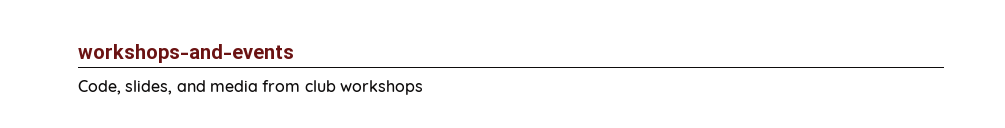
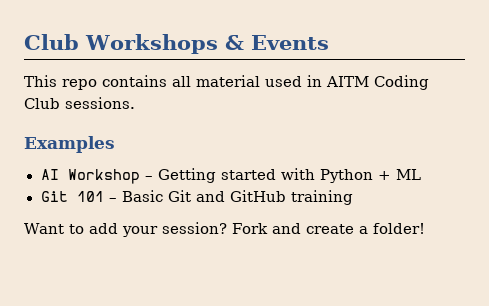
- workshops-and-events
- Code, slides, and media from club workshops
+ Club Workshops & Events
+ This repo contains all material used in AITM Coding Club sessions.
+ Examples
+ AI Workshop – Getting started with Python + ML
+ Git 101 – Basic Git and GitHub training
+ Want to add your session? Fork and create a folder!

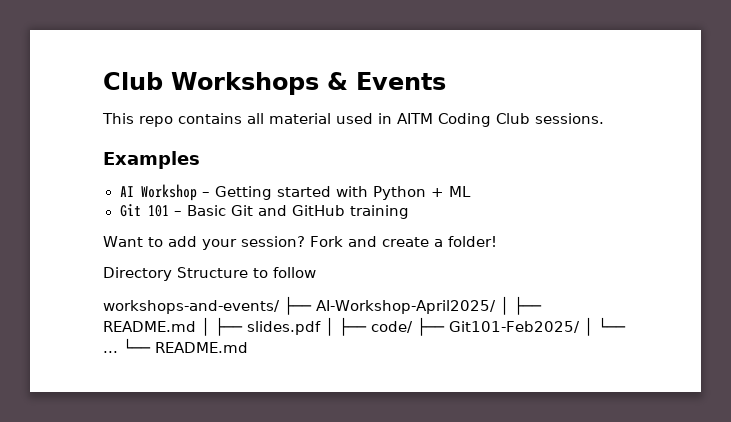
+ Directory Structure to follow
+ workshops-and-events/ ├── AI-Workshop-April2025/ │ ├── README.md │ ├── slides.pdf │ ├── code/ ├── Git101-Feb2025/ │ └── ... └── README.md

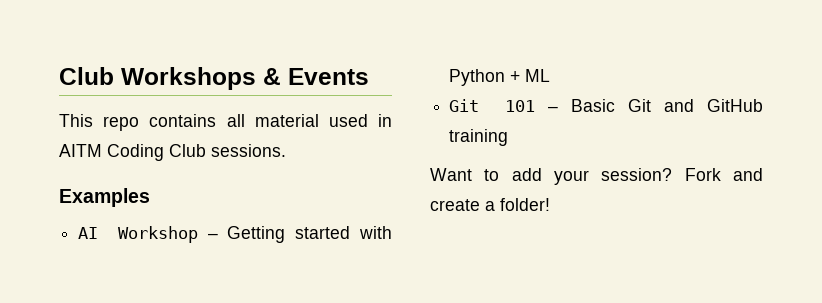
- Directory Structure to follow
- workshops-and-events/ ├── AI-Workshop-April2025/ │ ├── README.md │ ├── slides.pdf │ ├── code/ ├── Git101-Feb2025/ │ └── ... └── README.md

